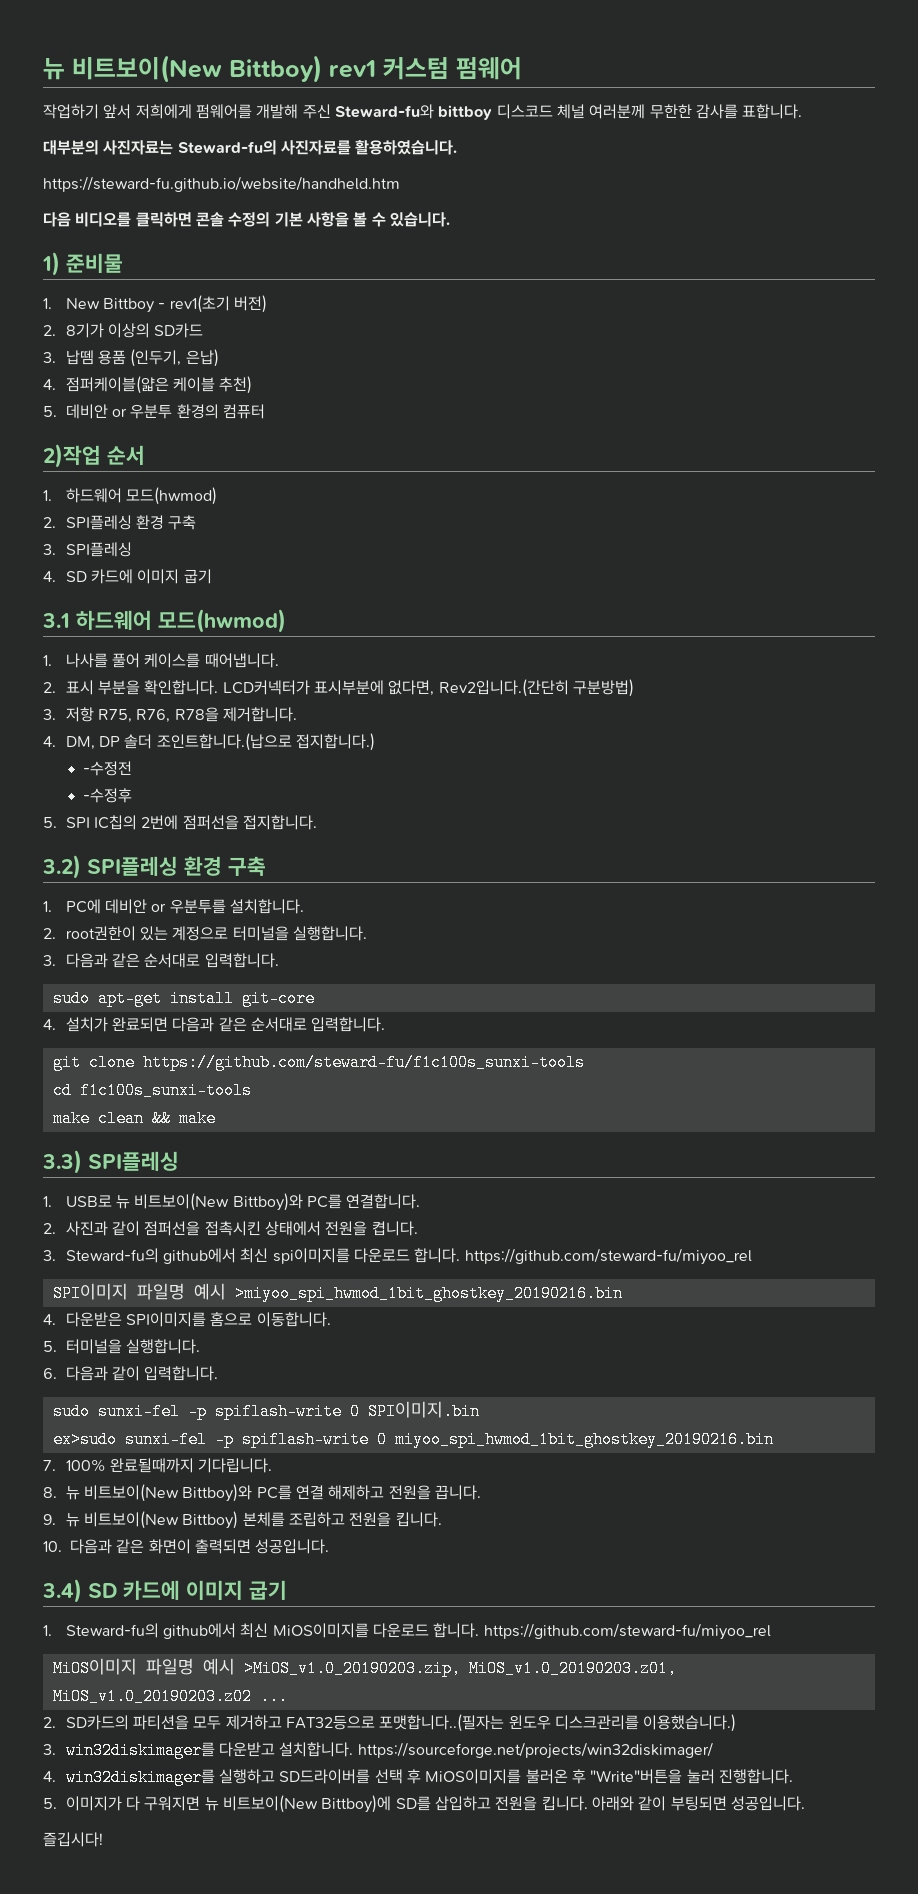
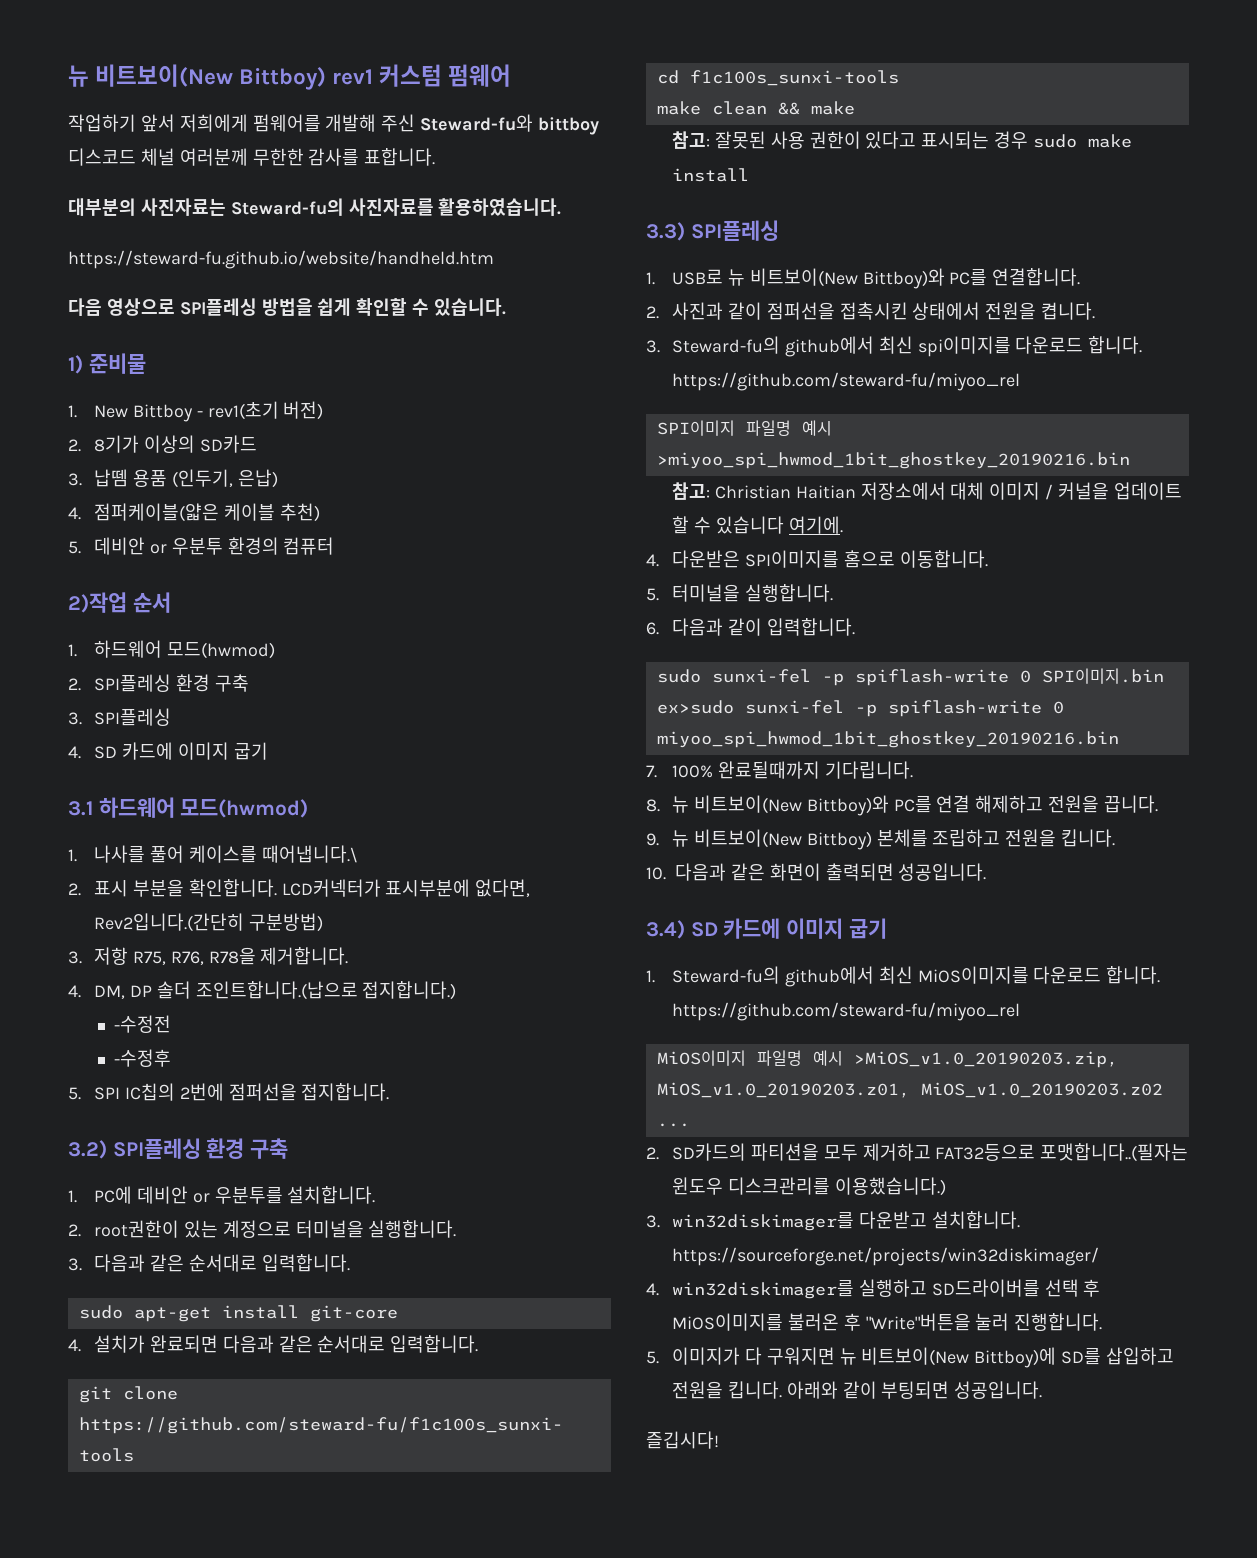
- 다음 비디오를 클릭하면 콘솔 수정의 기본 사항을 볼 수 있습니다.
+ 다음 영상으로 SPI플레싱 방법을 쉽게 확인할 수 있습니다.
- 1. 나사를 풀어 케이스를 때어냅니다.
+ 1. 나사를 풀어 케이스를 때어냅니다.\
+ 참고: 잘못된 사용 권한이 있다고 표시되는 경우 sudo make install
+ 참고: Christian Haitian 저장소에서 대체 이미지 / 커널을 업데이트 할 수 있습니다 여기에.

